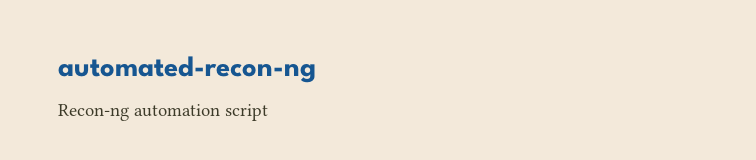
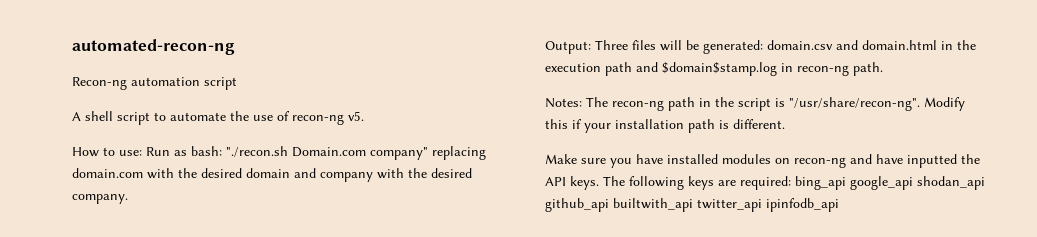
+ A shell script to automate the use of recon-ng v5.
+ How to use: Run as bash: "./recon.sh Domain.com company" replacing domain.com with the desired domain and company with the desired company.
+ Output: Three files will be generated: domain.csv and domain.html in the execution path and $domain$stamp.log in recon-ng path.
+ Notes: The recon-ng path in the script is "/usr/share/recon-ng". Modify this if your installation path is different.
+ Make sure you have installed modules on recon-ng and have inputted the API keys. The following keys are required: bing_api google_api shodan_api github_api builtwith_api twitter_api ipinfodb_api

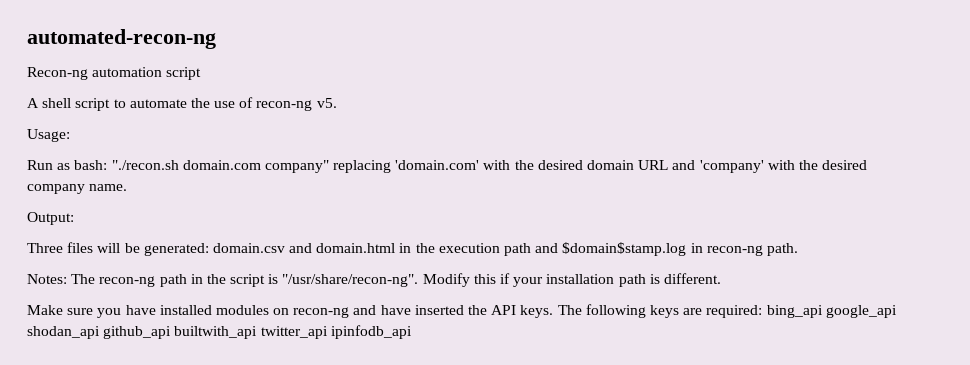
- How to use: Run as bash: "./recon.sh Domain.com company" replacing domain.com with the desired domain and company with the desired company.
+ Usage:
+ Run as bash: "./recon.sh domain.com company" replacing 'domain.com' with the desired domain URL and 'company' with the desired company name.
- Output: Three files will be generated: domain.csv and domain.html in the execution path and $domain$stamp.log in recon-ng path.
+ Output:
+ Three files will be generated: domain.csv and domain.html in the execution path and $domain$stamp.log in recon-ng path.
- Make sure you have installed modules on recon-ng and have inputted the API keys.
+ Make sure you have installed modules on recon-ng and have inserted the API keys.

